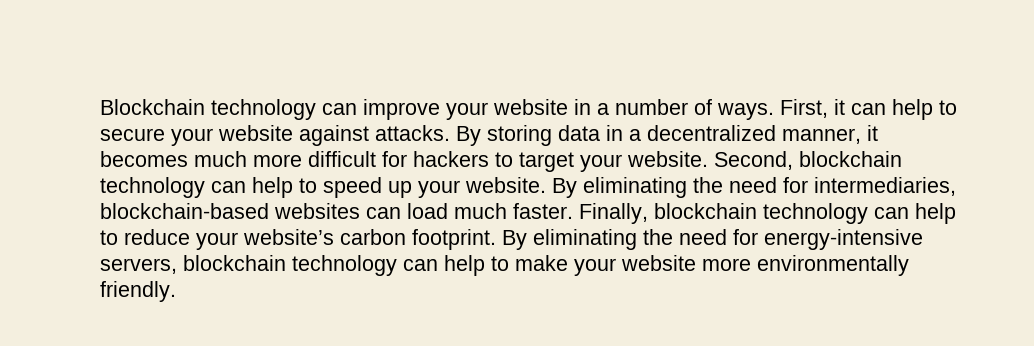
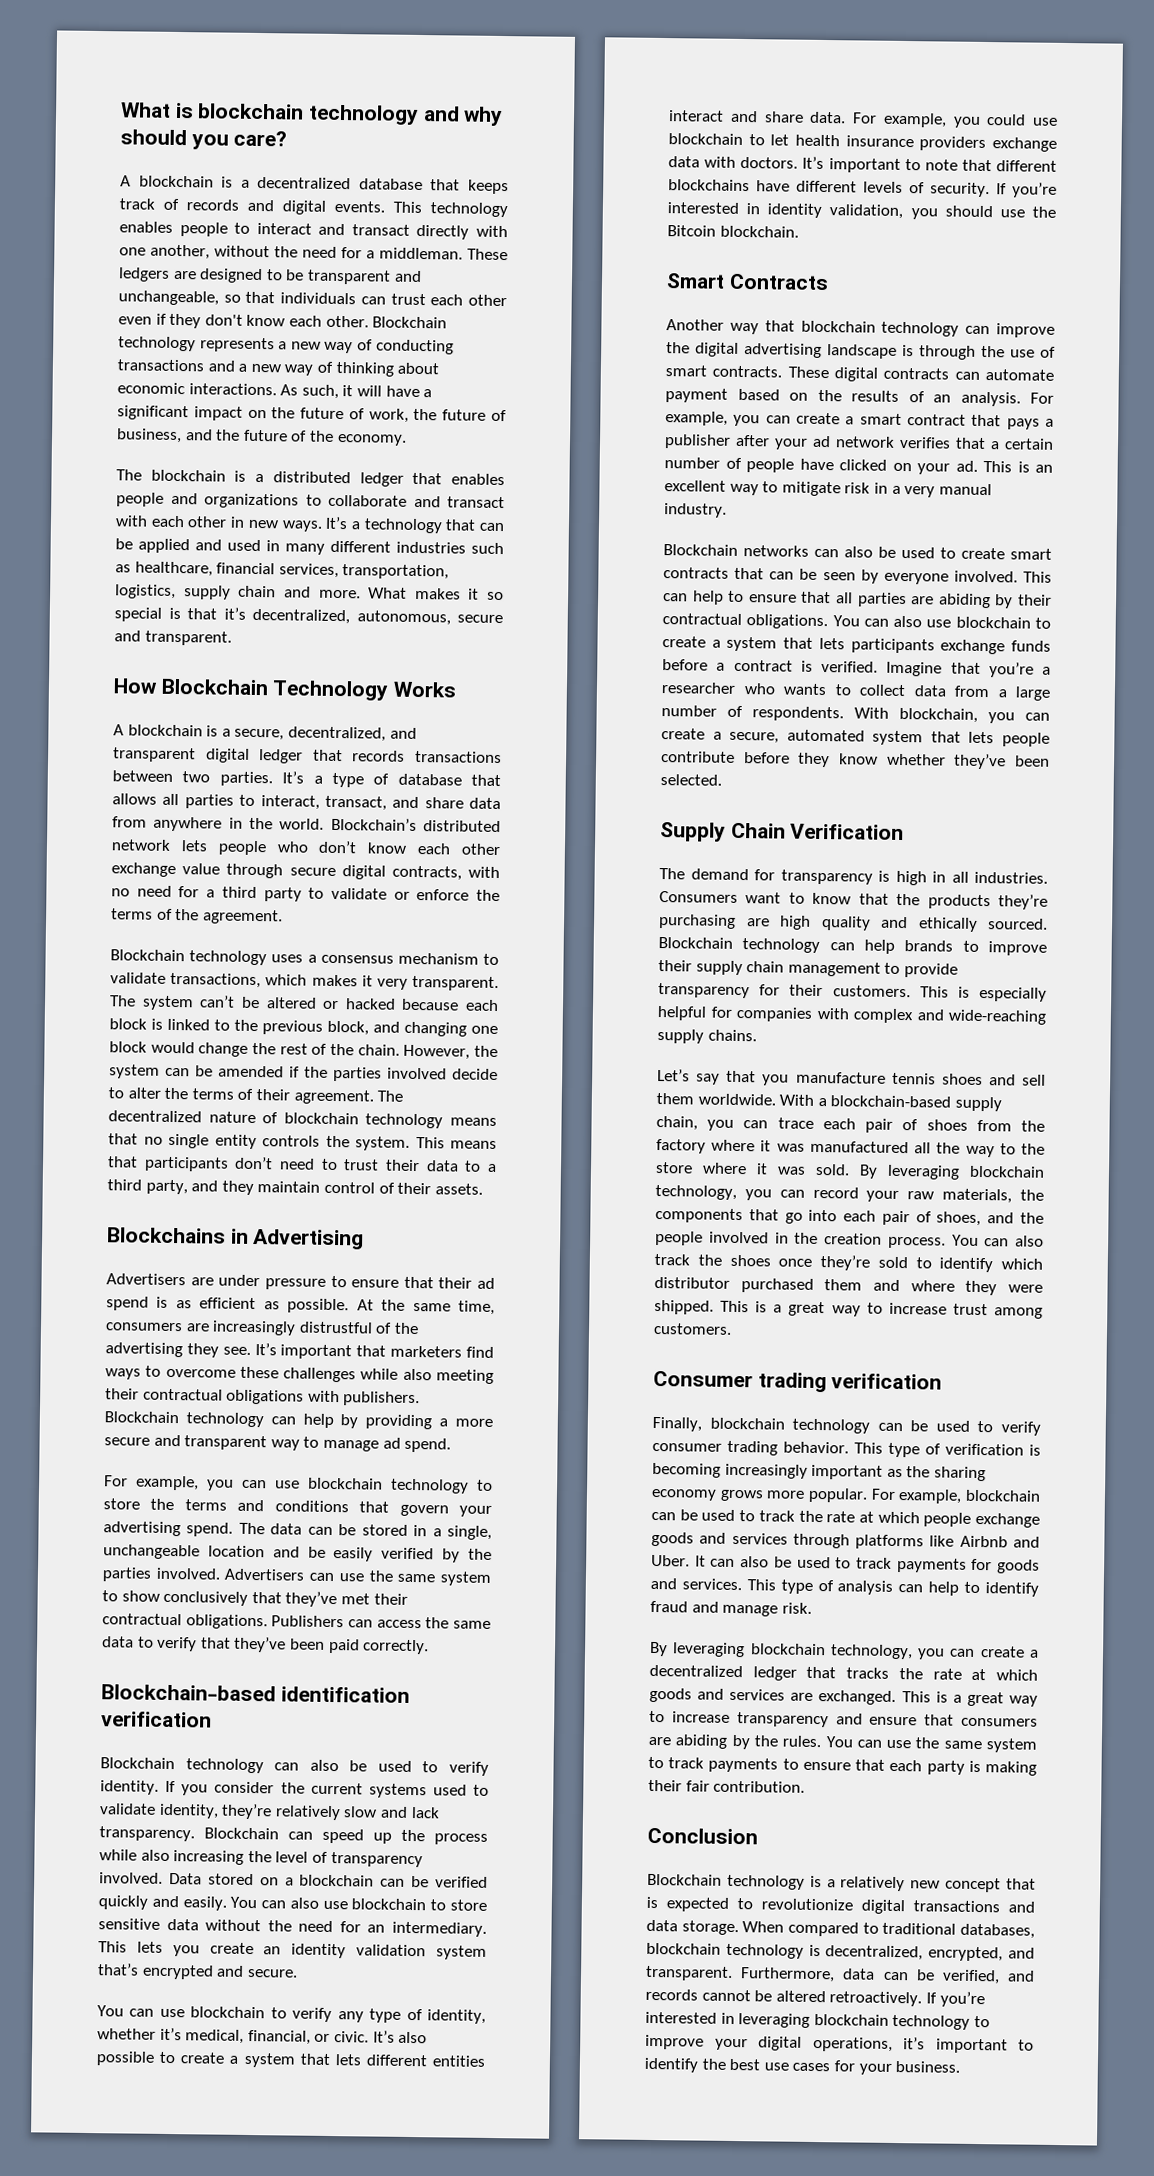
- Blockchain technology can improve your website in a number of ways. First, it can help to secure your website against attacks. By storing data in a decentralized manner, it becomes much more difficult for hackers to target your website. Second, blockchain technology can help to speed up your website. By eliminating the need for intermediaries, blockchain-based websites can load much faster. Finally, blockchain technology can help to reduce your website’s carbon footprint. By eliminating the need for energy-intensive servers, blockchain technology can help to make your website more environmentally friendly.
+ What is blockchain technology and why should you care?
+ A blockchain is a decentralized database that keeps track of records and digital events. This technology enables people to interact and transact directly with one another, without the need for a middleman. These ledgers are designed to be transparent and unchangeable, so that individuals can trust each other even if they don't know each other. Blockchain technology represents a new way of conducting transactions and a new way of thinking about economic interactions. As such, it will have a significant impact on the future of work, the future of business, and the future of the economy.
+ The blockchain is a distributed ledger that enables people and organizations to collaborate and transact with each other in new ways. It’s a technology that can be applied and used in many different industries such as healthcare, financial services, transportation, logistics, supply chain and more. What makes it so special is that it’s decentralized, autonomous, secure and transparent.
+ How Blockchain Technology Works
+ A blockchain is a secure, decentralized, and transparent digital ledger that records transactions between two parties. It’s a type of database that allows all parties to interact, transact, and share data from anywhere in the world. Blockchain’s distributed network lets people who don’t know each other exchange value through secure digital contracts, with no need for a third party to validate or enforce the terms of the agreement.
+ Blockchain technology uses a consensus mechanism to validate transactions, which makes it very transparent. The system can’t be altered or hacked because each block is linked to the previous block, and changing one block would change the rest of the chain. However, the system can be amended if the parties involved decide to alter the terms of their agreement. The decentralized nature of blockchain technology means that no single entity controls the system. This means that participants don’t need to trust their data to a third party, and they maintain control of their assets.
+ Blockchains in Advertising
+ Advertisers are under pressure to ensure that their ad spend is as efficient as possible. At the same time, consumers are increasingly distrustful of the advertising they see. It’s important that marketers find ways to overcome these challenges while also meeting their contractual obligations with publishers. Blockchain technology can help by providing a more secure and transparent way to manage ad spend.
+ For example, you can use blockchain technology to store the terms and conditions that govern your advertising spend. The data can be stored in a single, unchangeable location and be easily verified by the parties involved. Advertisers can use the same system to show conclusively that they’ve met their contractual obligations. Publishers can access the same data to verify that they’ve been paid correctly.
+ Blockchain-based identification verification
+ Blockchain technology can also be used to verify identity. If you consider the current systems used to validate identity, they’re relatively slow and lack transparency. Blockchain can speed up the process while also increasing the level of transparency involved. Data stored on a blockchain can be verified quickly and easily. You can also use blockchain to store sensitive data without the need for an intermediary. This lets you create an identity validation system that’s encrypted and secure.
+ You can use blockchain to verify any type of identity, whether it’s medical, financial, or civic. It’s also possible to create a system that lets different entities interact and share data. For example, you could use blockchain to let health insurance providers exchange data with doctors. It’s important to note that different blockchains have different levels of security. If you’re interested in identity validation, you should use the Bitcoin blockchain.
+ Smart Contracts
+ Another way that blockchain technology can improve the digital advertising landscape is through the use of smart contracts. These digital contracts can automate payment based on the results of an analysis. For example, you can create a smart contract that pays a publisher after your ad network verifies that a certain number of people have clicked on your ad. This is an excellent way to mitigate risk in a very manual industry.
+ Blockchain networks can also be used to create smart contracts that can be seen by everyone involved. This can help to ensure that all parties are abiding by their contractual obligations. You can also use blockchain to create a system that lets participants exchange funds before a contract is verified. Imagine that you’re a researcher who wants to collect data from a large number of respondents. With blockchain, you can create a secure, automated system that lets people contribute before they know whether they’ve been selected.
+ Supply Chain Verification
+ The demand for transparency is high in all industries. Consumers want to know that the products they’re purchasing are high quality and ethically sourced. Blockchain technology can help brands to improve their supply chain management to provide transparency for their customers. This is especially helpful for companies with complex and wide-reaching supply chains.
+ Let’s say that you manufacture tennis shoes and sell them worldwide. With a blockchain-based supply chain, you can trace each pair of shoes from the factory where it was manufactured all the way to the store where it was sold. By leveraging blockchain technology, you can record your raw materials, the components that go into each pair of shoes, and the people involved in the creation process. You can also track the shoes once they’re sold to identify which distributor purchased them and where they were shipped. This is a great way to increase trust among customers.
+ Consumer trading verification
+ Finally, blockchain technology can be used to verify consumer trading behavior. This type of verification is becoming increasingly important as the sharing economy grows more popular. For example, blockchain can be used to track the rate at which people exchange goods and services through platforms like Airbnb and Uber. It can also be used to track payments for goods and services. This type of analysis can help to identify fraud and manage risk.
+ By leveraging blockchain technology, you can create a decentralized ledger that tracks the rate at which goods and services are exchanged. This is a great way to increase transparency and ensure that consumers are abiding by the rules. You can use the same system to track payments to ensure that each party is making their fair contribution.
+ Conclusion
+ Blockchain technology is a relatively new concept that is expected to revolutionize digital transactions and data storage. When compared to traditional databases, blockchain technology is decentralized, encrypted, and transparent. Furthermore, data can be verified, and records cannot be altered retroactively. If you’re interested in leveraging blockchain technology to improve your digital operations, it’s important to identify the best use cases for your business.

